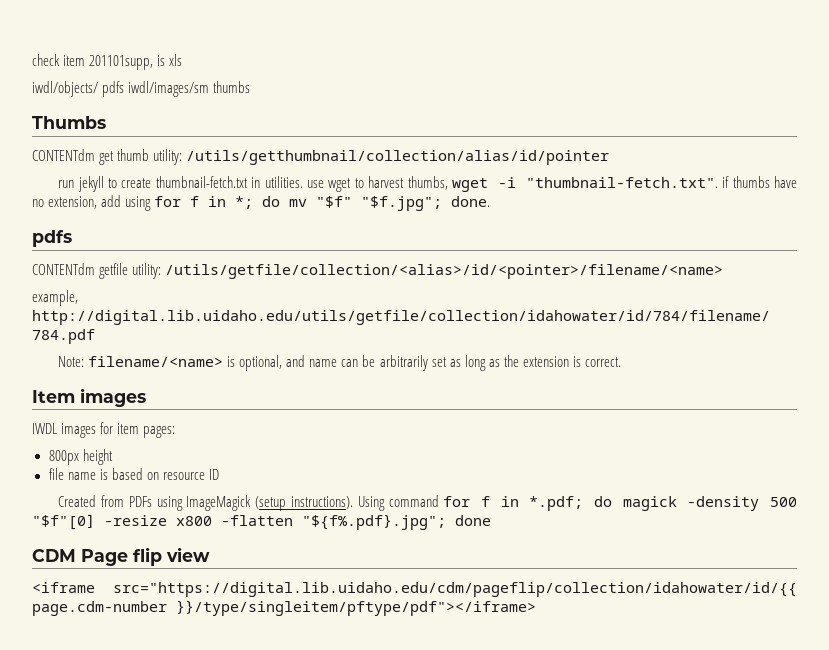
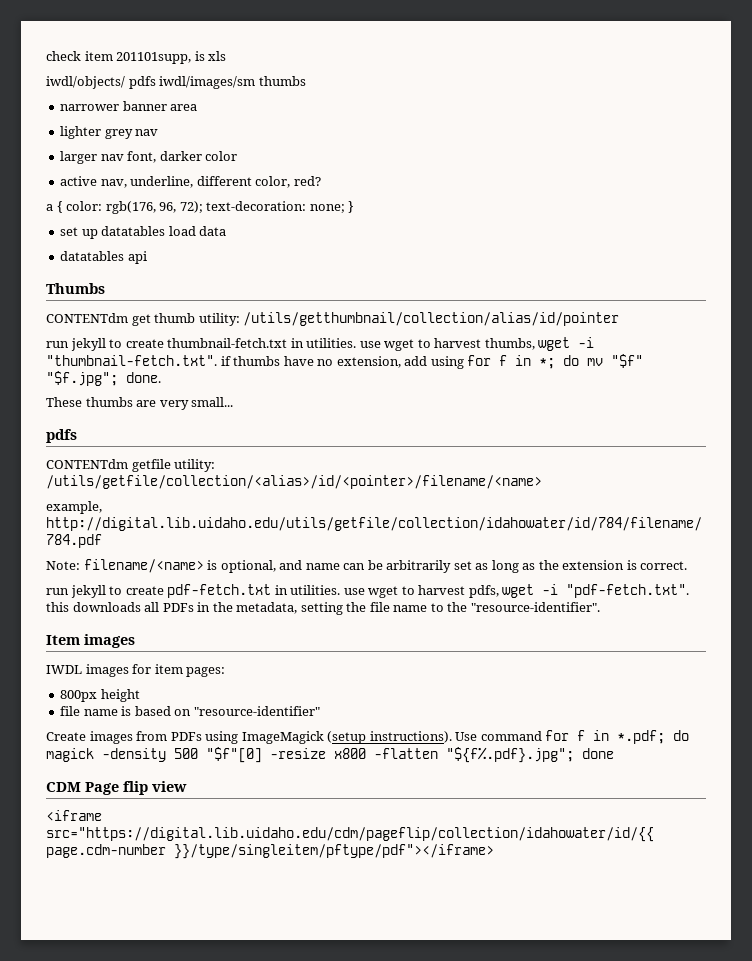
+ narrower banner area
+ lighter grey nav
+ larger nav font, darker color
+ active nav, underline, different color, red?
+ a { color: rgb(176, 96, 72); text-decoration: none; }
+ set up datatables load data
+ datatables api
+ These thumbs are very small...
+ run jekyll to create pdf-fetch.txt in utilities. use wget to harvest pdfs, wget -i "pdf-fetch.txt". this downloads all PDFs in the metadata, setting the file name to the "resource-identifier".
- file name is based on resource ID
- Created from PDFs using ImageMagick (setup instructions).
+ file name is based on "resource-identifier"
+ Create images from PDFs using ImageMagick (setup instructions).
- Using command for f in *.pdf; do magick -density 500 "$f"[0] -resize x800 -flatten "${f%.pdf}.jpg"; done
+ Use command for f in *.pdf; do magick -density 500 "$f"[0] -resize x800 -flatten "${f%.pdf}.jpg"; done

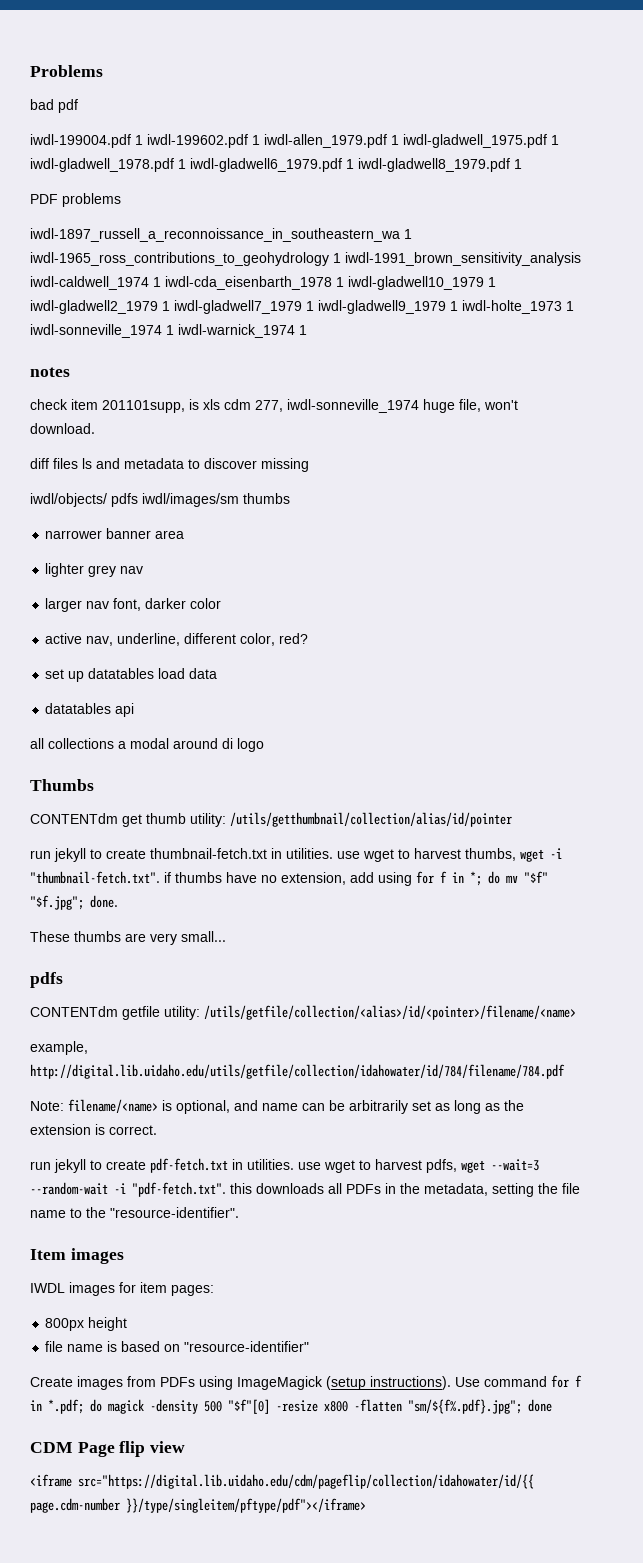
+ Problems
+ bad pdf
+ iwdl-199004.pdf 1 iwdl-199602.pdf 1 iwdl-allen_1979.pdf 1 iwdl-gladwell_1975.pdf 1 iwdl-gladwell_1978.pdf 1 iwdl-gladwell6_1979.pdf 1 iwdl-gladwell8_1979.pdf 1
+ PDF problems
+ iwdl-1897_russell_a_reconnoissance_in_southeastern_wa 1 iwdl-1965_ross_contributions_to_geohydrology 1 iwdl-1991_brown_sensitivity_analysis iwdl-caldwell_1974 1 iwdl-cda_eisenbarth_1978 1 iwdl-gladwell10_1979 1 iwdl-gladwell2_1979 1 iwdl-gladwell7_1979 1 iwdl-gladwell9_1979 1 iwdl-holte_1973 1 iwdl-sonneville_1974 1 iwdl-warnick_1974 1
+ notes
- check item 201101supp, is xls
+ check item 201101supp, is xls cdm 277, iwdl-sonneville_1974 huge file, won't download.
+ diff files ls and metadata to discover missing
- a { color: rgb(176, 96, 72); text-decoration: none; }
+ all collections a modal around di logo
- run jekyll to create pdf-fetch.txt in utilities. use wget to harvest pdfs, wget -i "pdf-fetch.txt". this downloads all PDFs in the metadata, setting the file name to the "resource-identifier".
+ run jekyll to create pdf-fetch.txt in utilities. use wget to harvest pdfs, wget --wait=3 --random-wait -i "pdf-fetch.txt". this downloads all PDFs in the metadata, setting the file name to the "resource-identifier".
- Use command for f in *.pdf; do magick -density 500 "$f"[0] -resize x800 -flatten "${f%.pdf}.jpg"; done
+ Use command for f in *.pdf; do magick -density 500 "$f"[0] -resize x800 -flatten "sm/${f%.pdf}.jpg"; done

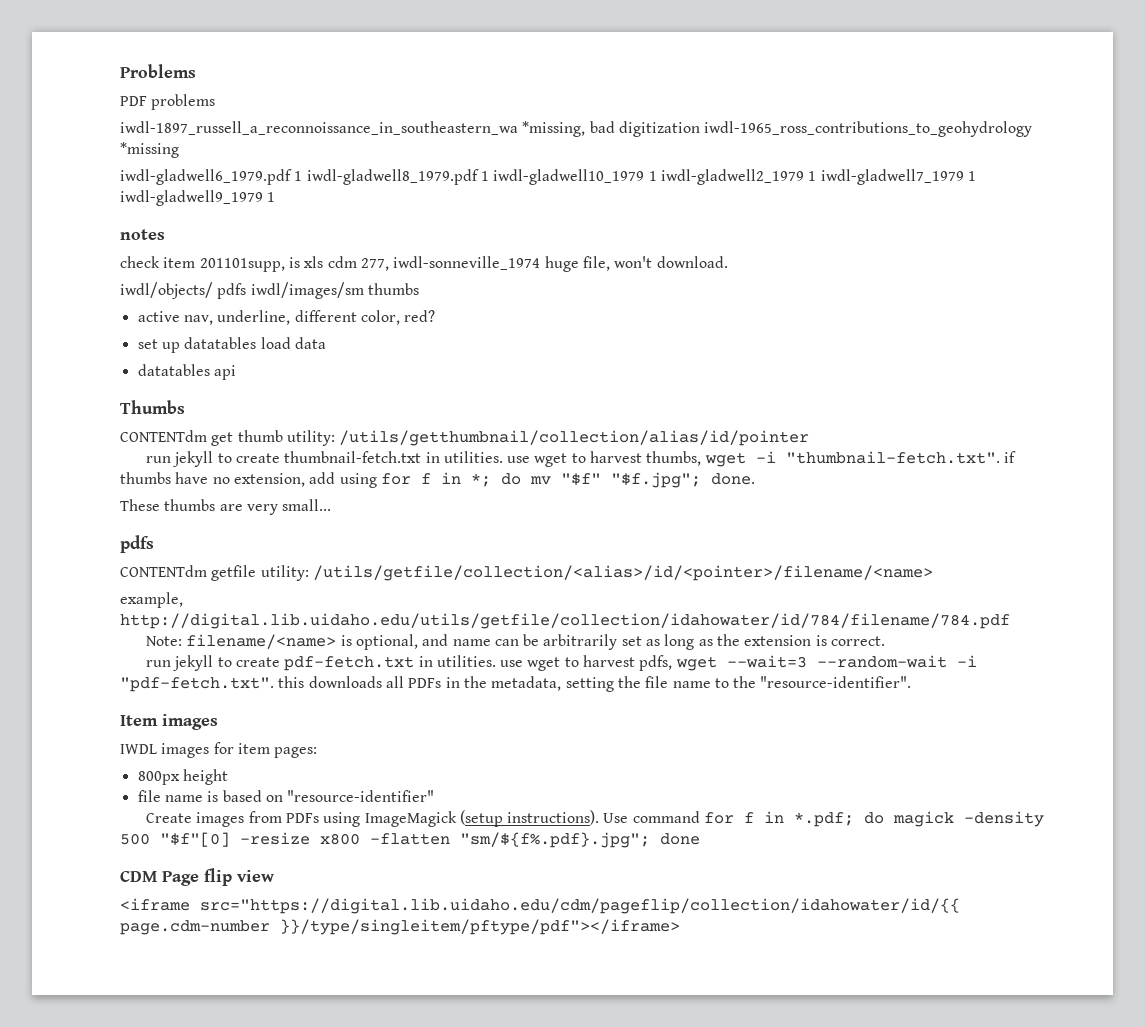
- bad pdf
- iwdl-199004.pdf 1 iwdl-199602.pdf 1 iwdl-allen_1979.pdf 1 iwdl-gladwell_1975.pdf 1 iwdl-gladwell_1978.pdf 1 iwdl-gladwell6_1979.pdf 1 iwdl-gladwell8_1979.pdf 1
  PDF problems
- iwdl-1897_russell_a_reconnoissance_in_southeastern_wa 1 iwdl-1965_ross_contributions_to_geohydrology 1 iwdl-1991_brown_sensitivity_analysis iwdl-caldwell_1974 1 iwdl-cda_eisenbarth_1978 1 iwdl-gladwell10_1979 1 iwdl-gladwell2_1979 1 iwdl-gladwell7_1979 1 iwdl-gladwell9_1979 1 iwdl-holte_1973 1 iwdl-sonneville_1974 1 iwdl-warnick_1974 1
+ iwdl-1897_russell_a_reconnoissance_in_southeastern_wa *missing, bad digitization iwdl-1965_ross_contributions_to_geohydrology *missing
+ iwdl-gladwell6_1979.pdf 1 iwdl-gladwell8_1979.pdf 1 iwdl-gladwell10_1979 1 iwdl-gladwell2_1979 1 iwdl-gladwell7_1979 1 iwdl-gladwell9_1979 1
- diff files ls and metadata to discover missing
  iwdl/objects/ pdfs iwdl/images/sm thumbs
- narrower banner area
- lighter grey nav
- larger nav font, darker color
- all collections a modal around di logo

